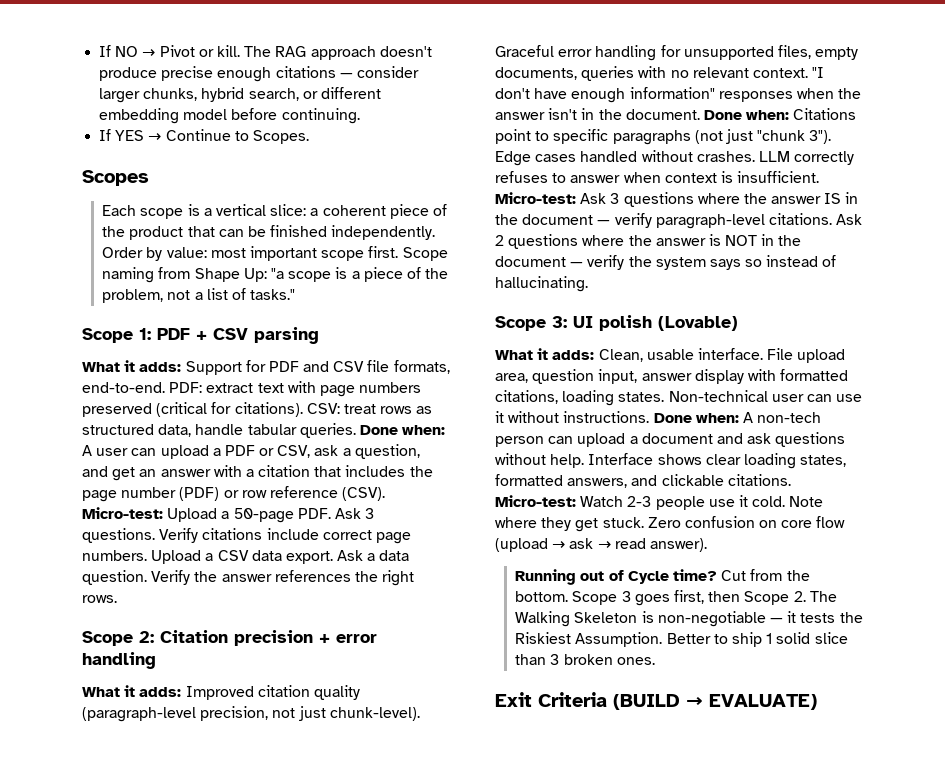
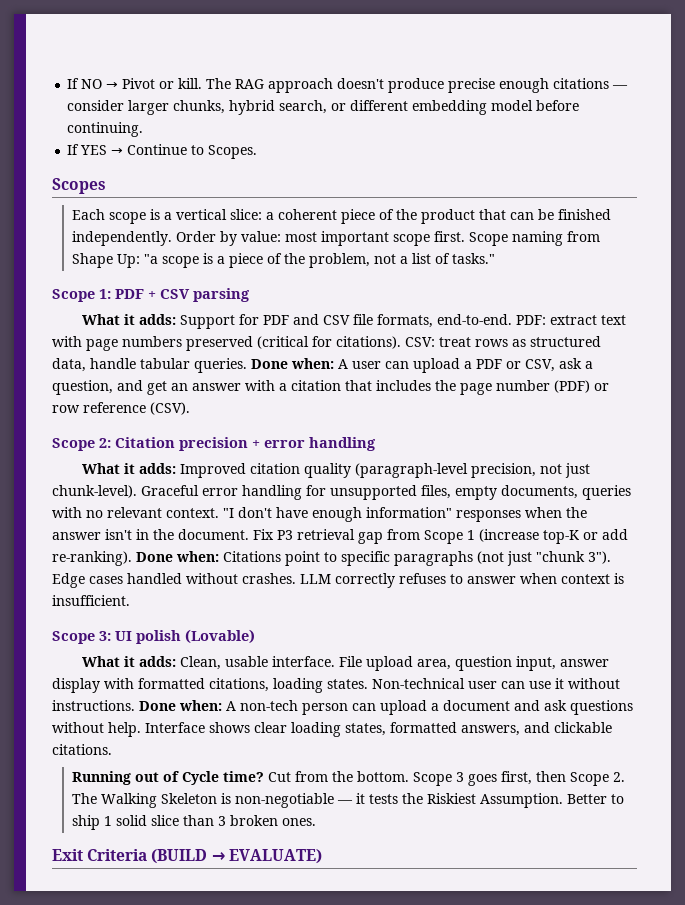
- Micro-test: Upload a 50-page PDF. Ask 3 questions. Verify citations include correct page numbers. Upload a CSV data export. Ask a data question. Verify the answer references the right rows.
+ Fix P3 retrieval gap from Scope 1 (increase top-K or add re-ranking).
- Micro-test: Ask 3 questions where the answer IS in the document — verify paragraph-level citations. Ask 2 questions where the answer is NOT in the document — verify the system says so instead of hallucinating.
- Micro-test: Watch 2-3 people use it cold. Note where they get stuck. Zero confusion on core flow (upload → ask → read answer).

